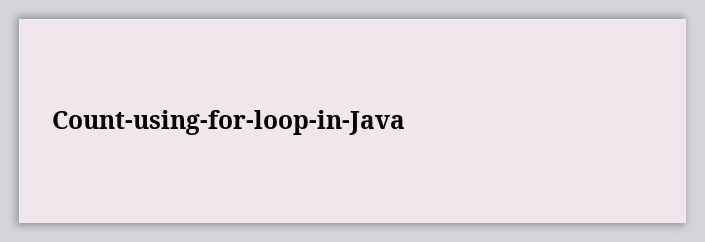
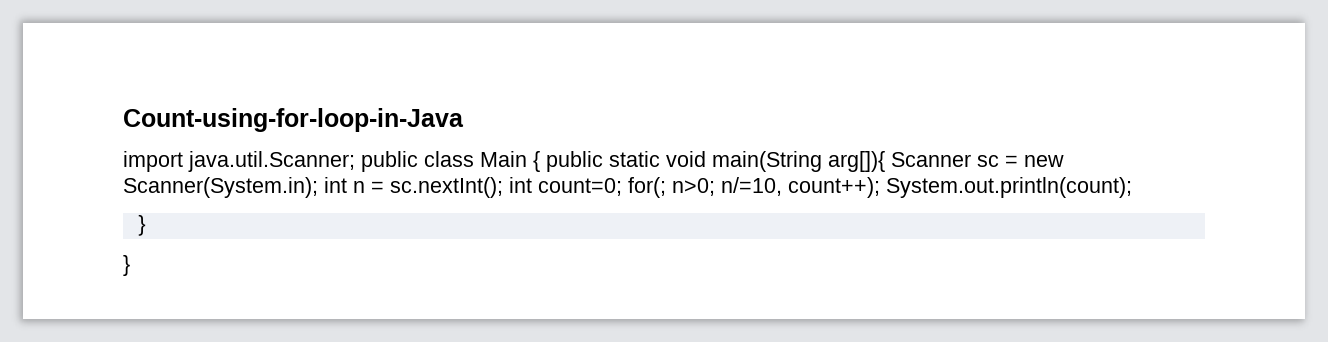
+ import java.util.Scanner; public class Main { public static void main(String arg[]){ Scanner sc = new Scanner(System.in); int n = sc.nextInt(); int count=0; for(; n>0; n/=10, count++); System.out.println(count);
+ }
+ }

